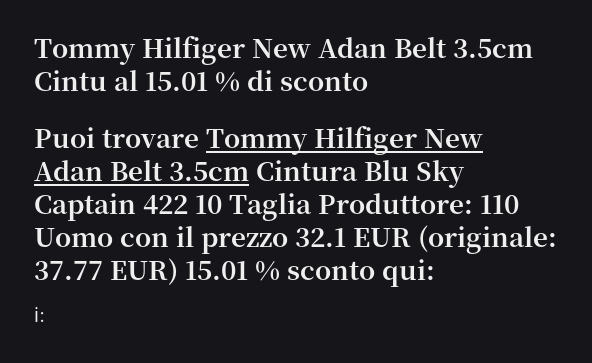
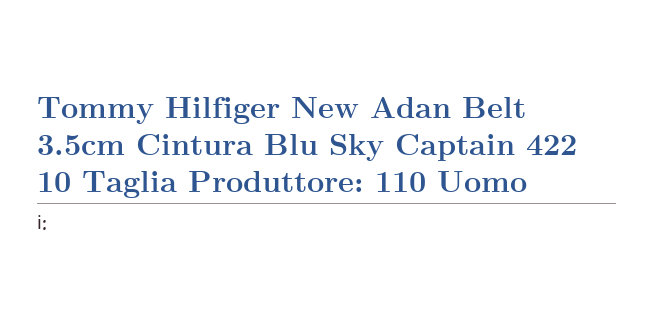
- Tommy Hilfiger New Adan Belt 3.5cm Cintu al 15.01 % di sconto
- Puoi trovare Tommy Hilfiger New Adan Belt 3.5cm Cintura Blu Sky Captain 422 10 Taglia Produttore: 110 Uomo con il prezzo 32.1 EUR (originale: 37.77 EUR) 15.01 % sconto qui:
+ Tommy Hilfiger New Adan Belt 3.5cm Cintura Blu Sky Captain 422 10 Taglia Produttore: 110 Uomo

